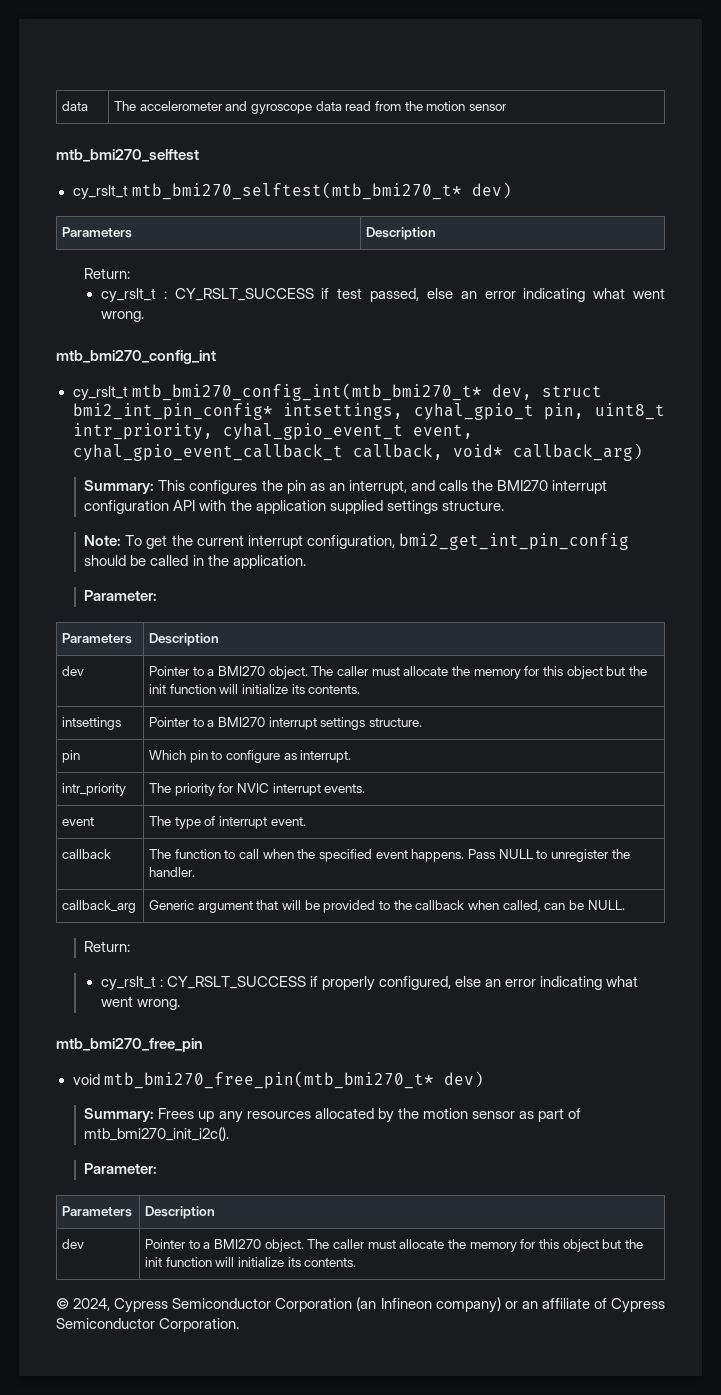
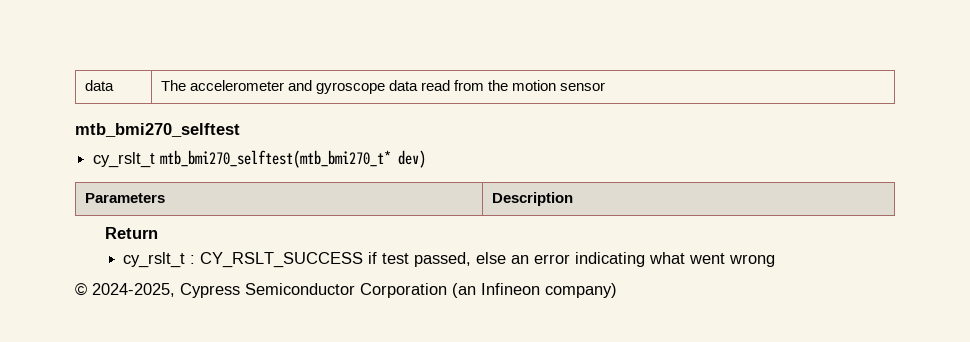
  cy_rslt_t mtb_bmi270_selftest(mtb_bmi270_t* dev)
  Parameters | Description
- Return:
+ Return
- cy_rslt_t : CY_RSLT_SUCCESS if test passed, else an error indicating what went wrong.
- mtb_bmi270_config_int
- cy_rslt_t mtb_bmi270_config_int(mtb_bmi270_t* dev, struct bmi2_int_pin_config* intsettings, cyhal_gpio_t pin, uint8_t intr_priority, cyhal_gpio_event_t event, cyhal_gpio_event_callback_t callback, void* callback_arg)
- Summary: This configures the pin as an interrupt, and calls the BMI270 interrupt configuration API with the application supplied settings structure.
- Note: To get the current interrupt configuration, bmi2_get_int_pin_config should be called in the application.
- Parameter:
- Parameters | Description
- dev | Pointer to a BMI270 object. The caller must allocate the memory for this object but the init function will initialize its contents.
- intsettings | Pointer to a BMI270 interrupt settings structure.
- pin | Which pin to configure as interrupt.
- intr_priority | The priority for NVIC interrupt events.
- event | The type of interrupt event.
- callback | The function to call when the specified event happens. Pass NULL to unregister the handler.
- callback_arg | Generic argument that will be provided to the callback when called, can be NULL.
- Return:
- cy_rslt_t : CY_RSLT_SUCCESS if properly configured, else an error indicating what went wrong.
- mtb_bmi270_free_pin
- void mtb_bmi270_free_pin(mtb_bmi270_t* dev)
- Summary: Frees up any resources allocated by the motion sensor as part of mtb_bmi270_init_i2c().
- Parameter:
- Parameters | Description
- dev | Pointer to a BMI270 object. The caller must allocate the memory for this object but the init function will initialize its contents.
+ cy_rslt_t : CY_RSLT_SUCCESS if test passed, else an error indicating what went wrong
- © 2024, Cypress Semiconductor Corporation (an Infineon company) or an affiliate of Cypress Semiconductor Corporation.
+ © 2024-2025, Cypress Semiconductor Corporation (an Infineon company)

